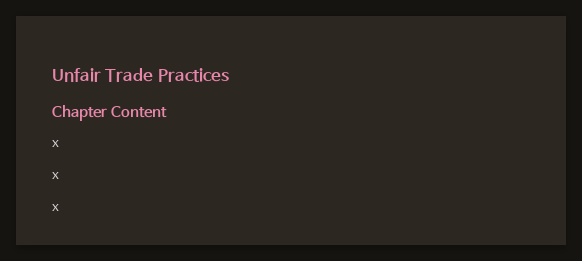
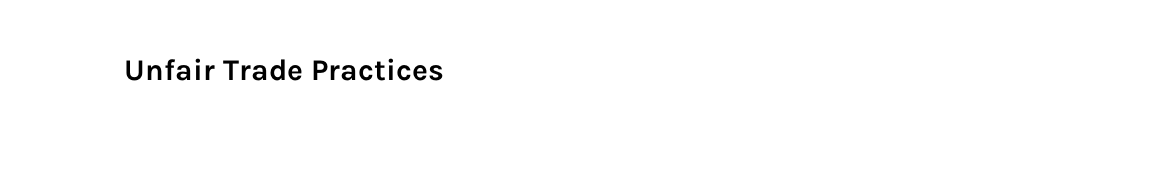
- Chapter Content
- x
- x
- x

